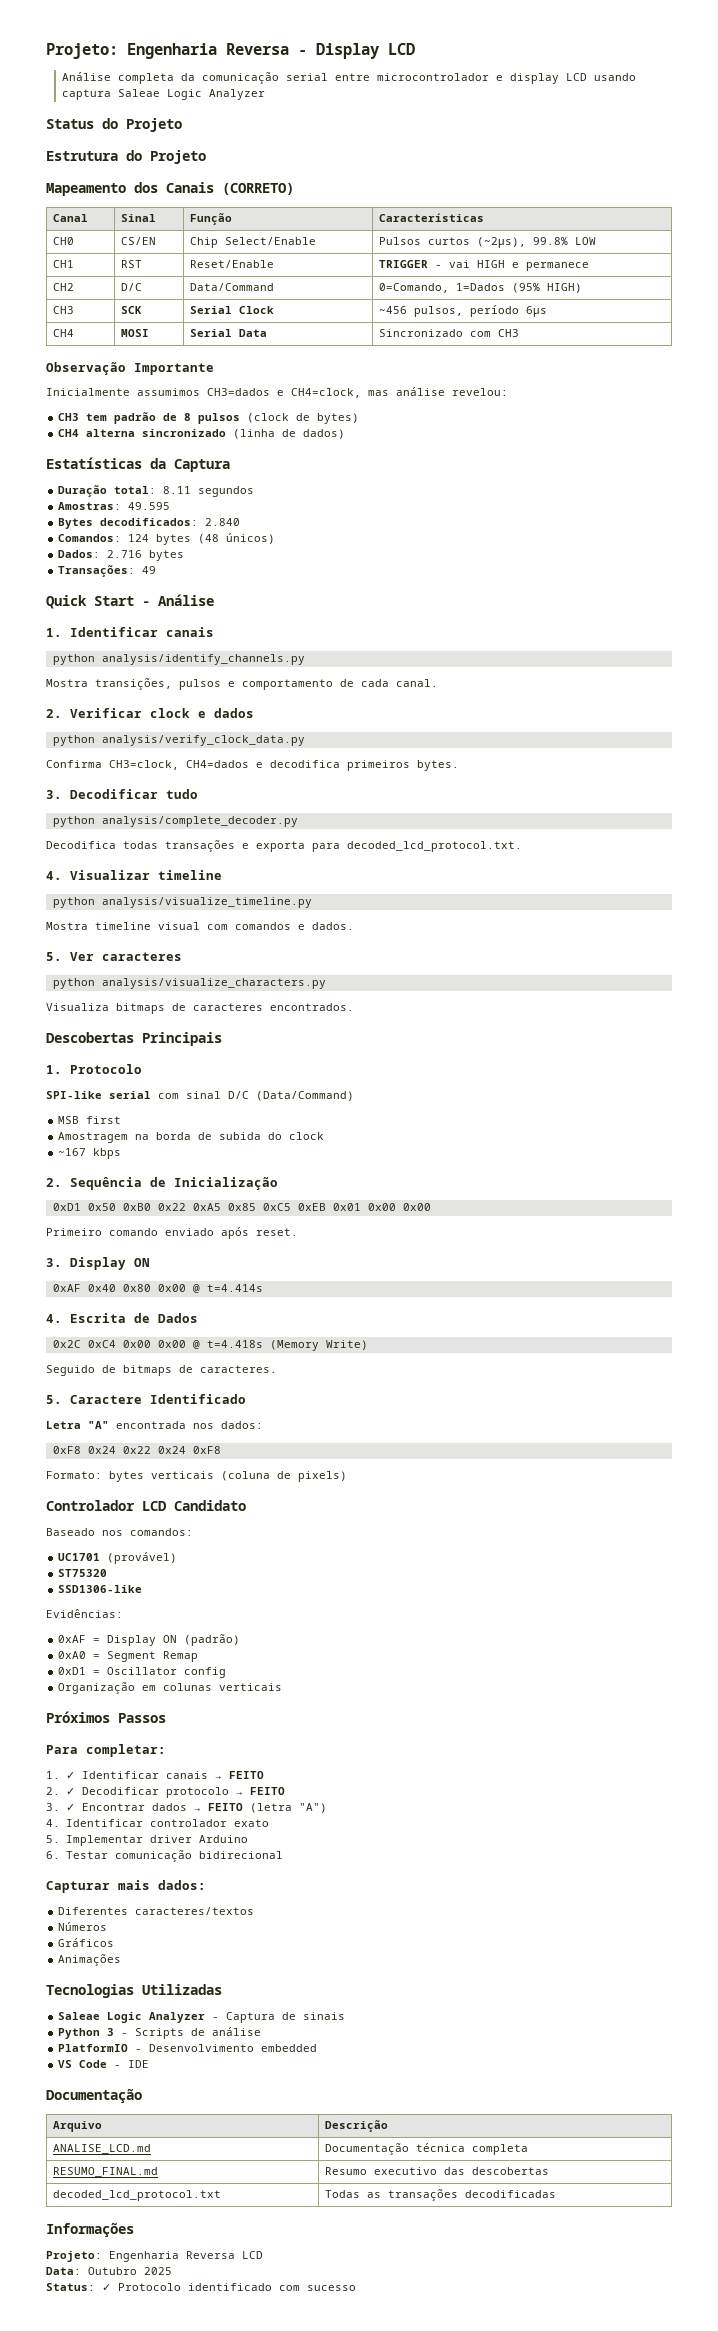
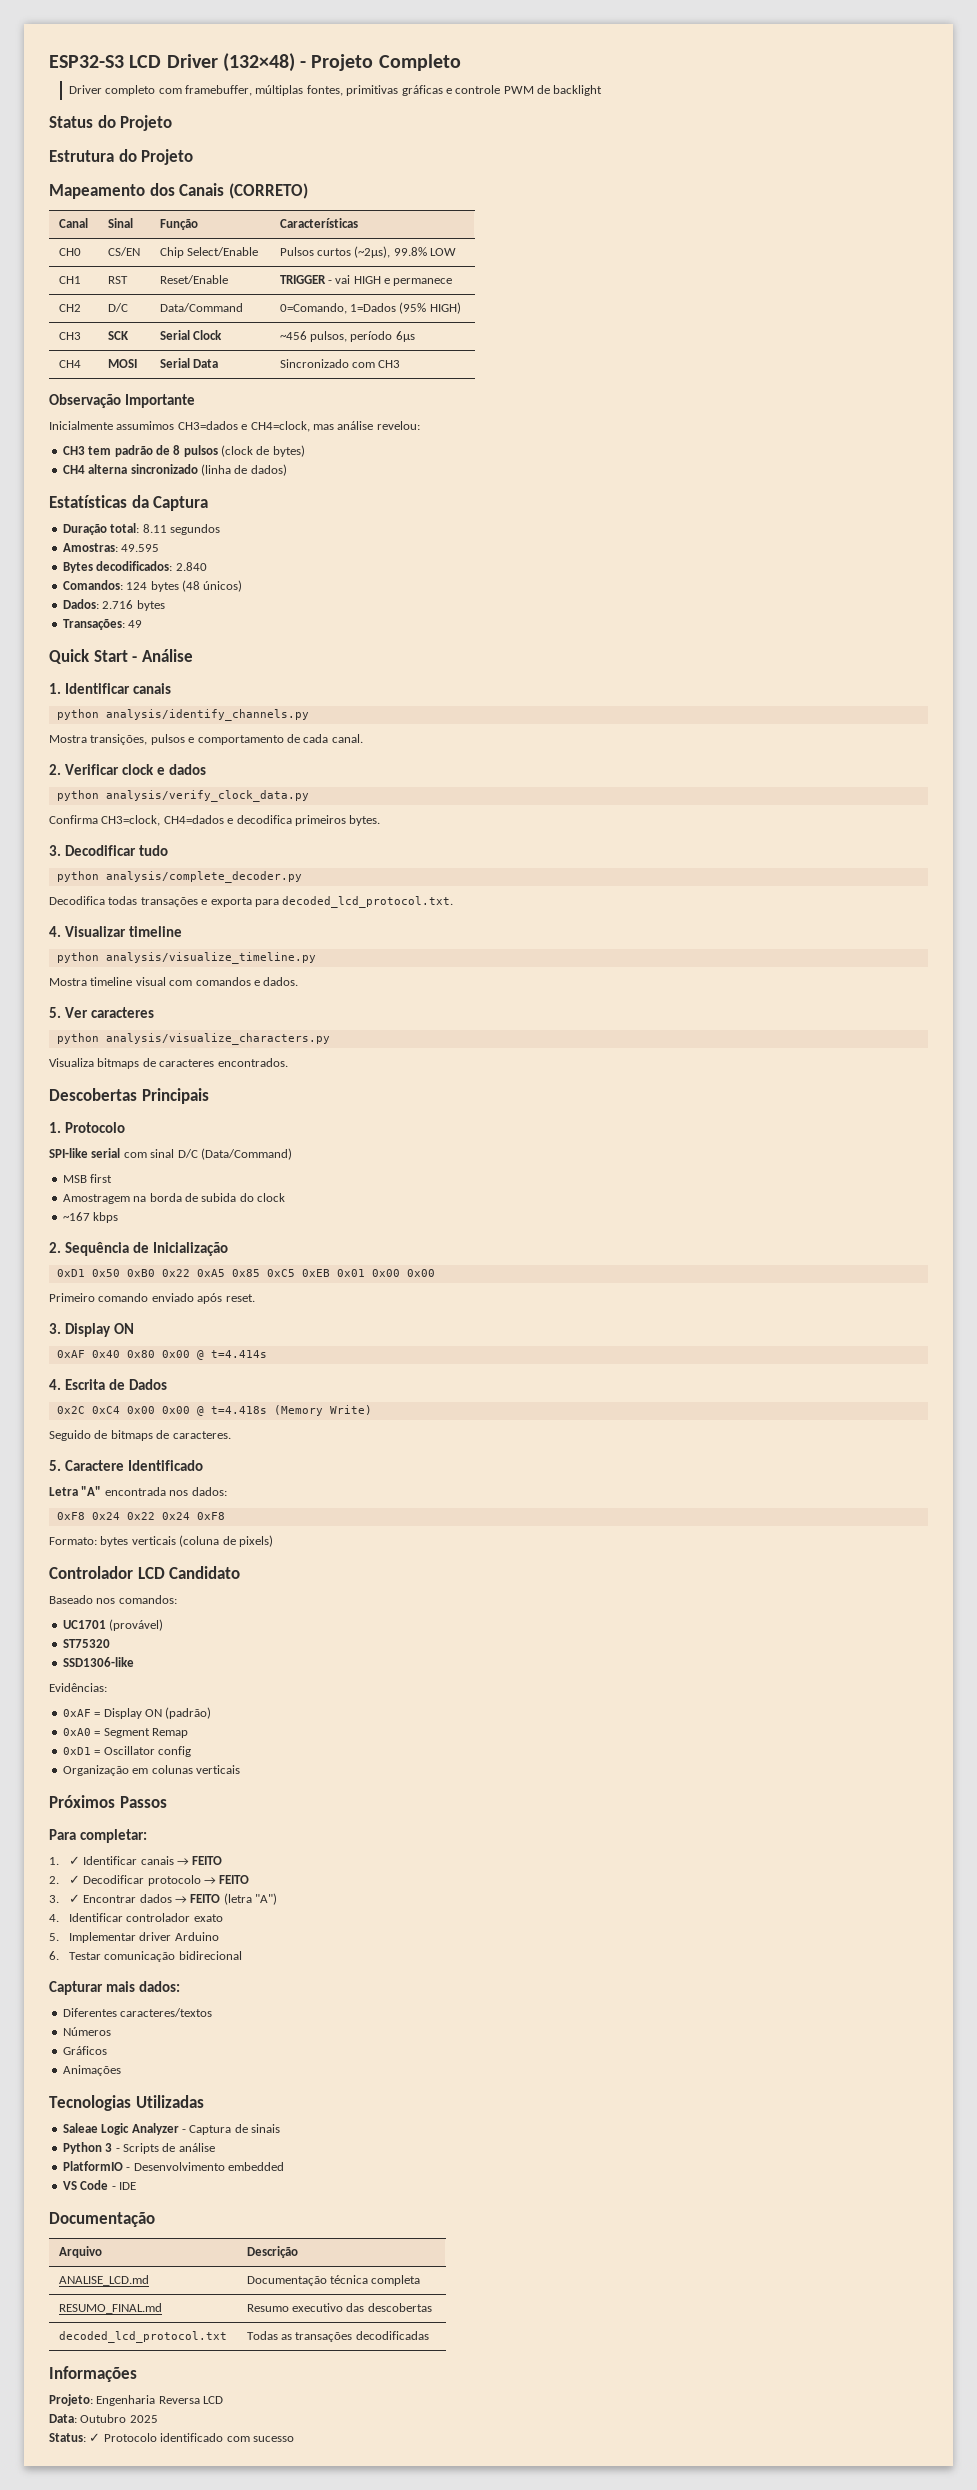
- Projeto: Engenharia Reversa - Display LCD
- Análise completa da comunicação serial entre microcontrolador e display LCD usando captura Saleae Logic Analyzer
+ ESP32-S3 LCD Driver (132×48) - Projeto Completo
+ Driver completo com framebuffer, múltiplas fontes, primitivas gráficas e controle PWM de backlight

